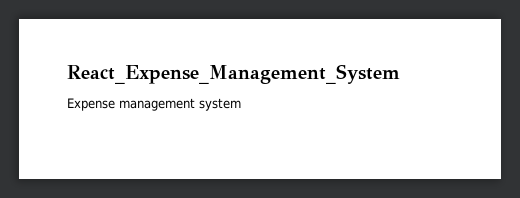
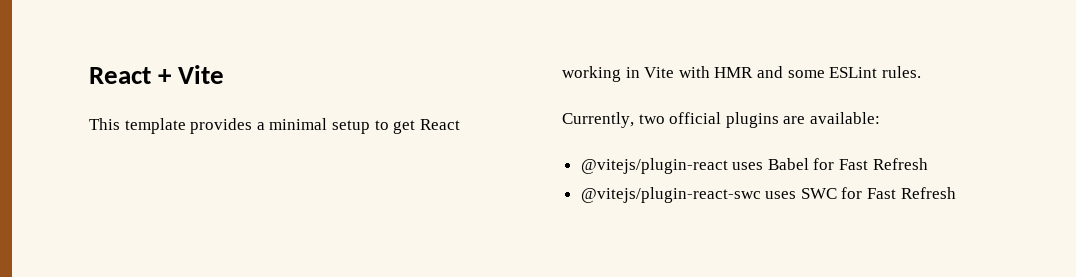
- React_Expense_Management_System
- Expense management system
+ React + Vite
+ This template provides a minimal setup to get React working in Vite with HMR and some ESLint rules.
+ Currently, two official plugins are available:
+ @vitejs/plugin-react uses Babel for Fast Refresh
+ @vitejs/plugin-react-swc uses SWC for Fast Refresh

